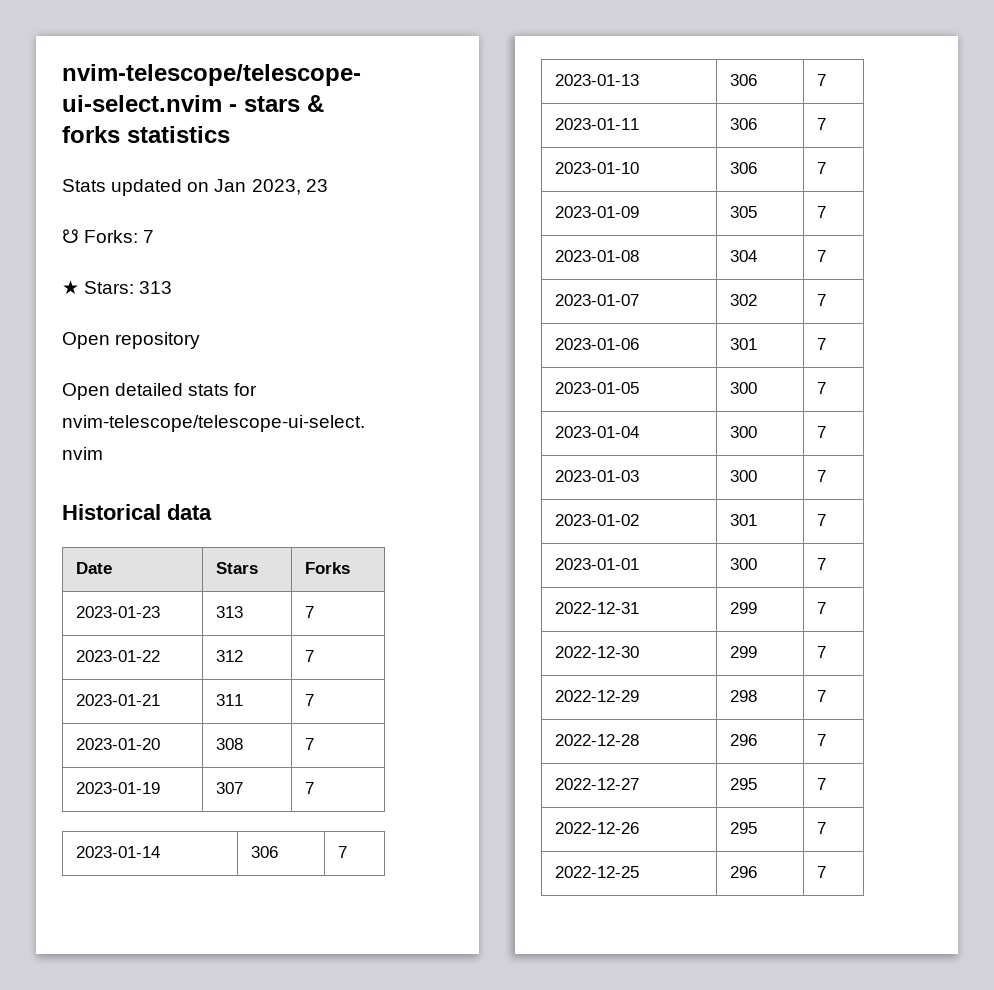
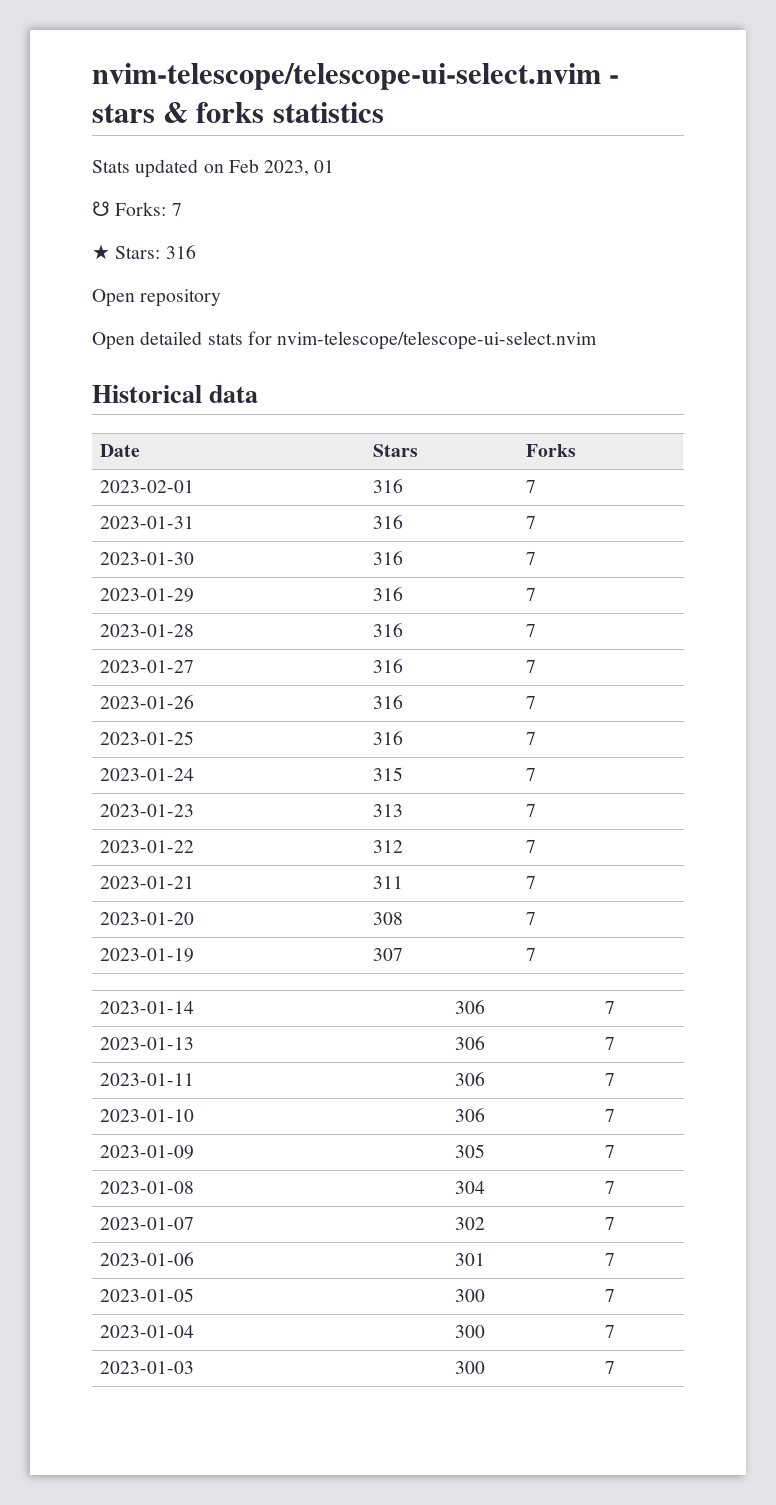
- Stats updated on Jan 2023, 23
+ Stats updated on Feb 2023, 01
- ★ Stars: 313
+ ★ Stars: 316
+ 2023-02-01 | 316 | 7
+ 2023-01-31 | 316 | 7
+ 2023-01-30 | 316 | 7
+ 2023-01-29 | 316 | 7
+ 2023-01-28 | 316 | 7
+ 2023-01-27 | 316 | 7
+ 2023-01-26 | 316 | 7
+ 2023-01-25 | 316 | 7
+ 2023-01-24 | 315 | 7
- 2023-01-02 | 301 | 7
- 2023-01-01 | 300 | 7
- 2022-12-31 | 299 | 7
- 2022-12-30 | 299 | 7
- 2022-12-29 | 298 | 7
- 2022-12-28 | 296 | 7
- 2022-12-27 | 295 | 7
- 2022-12-26 | 295 | 7
- 2022-12-25 | 296 | 7

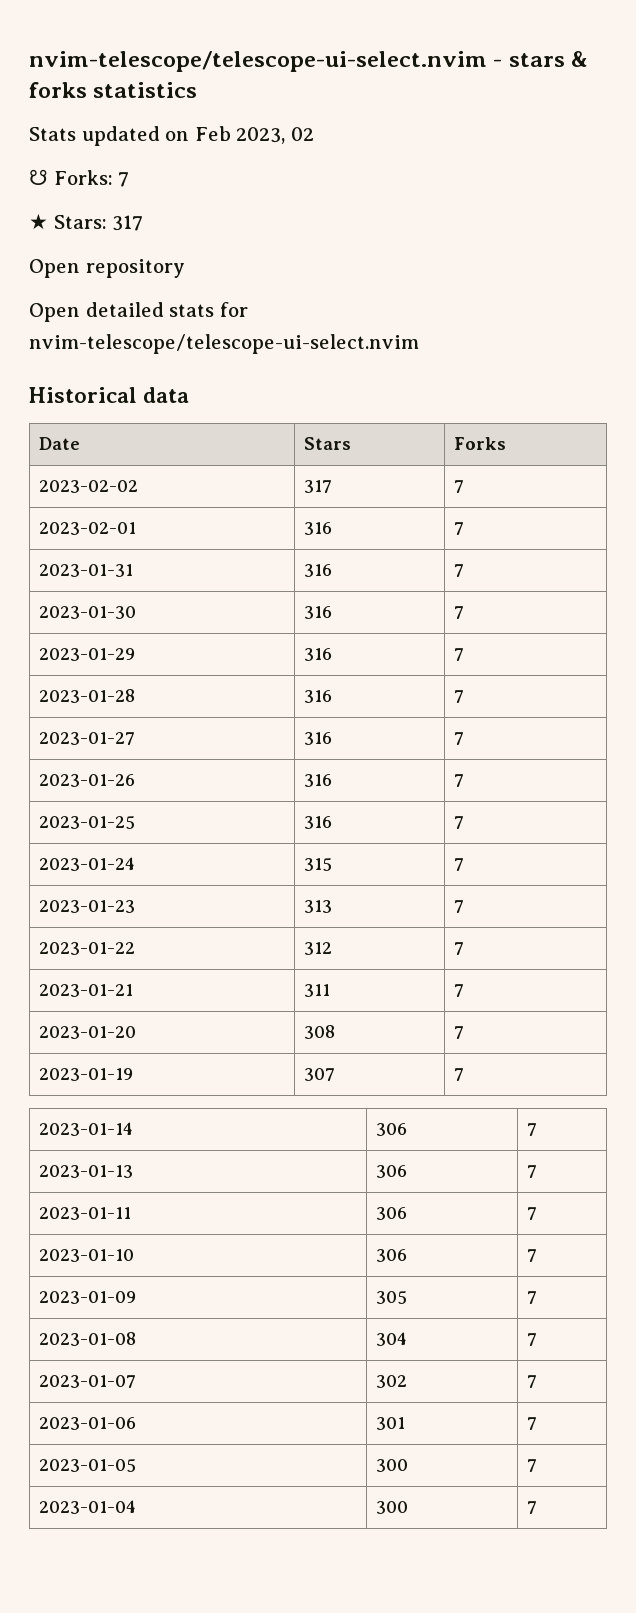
- Stats updated on Feb 2023, 01
+ Stats updated on Feb 2023, 02
- ★ Stars: 316
+ ★ Stars: 317
+ 2023-02-02 | 317 | 7
- 2023-01-03 | 300 | 7

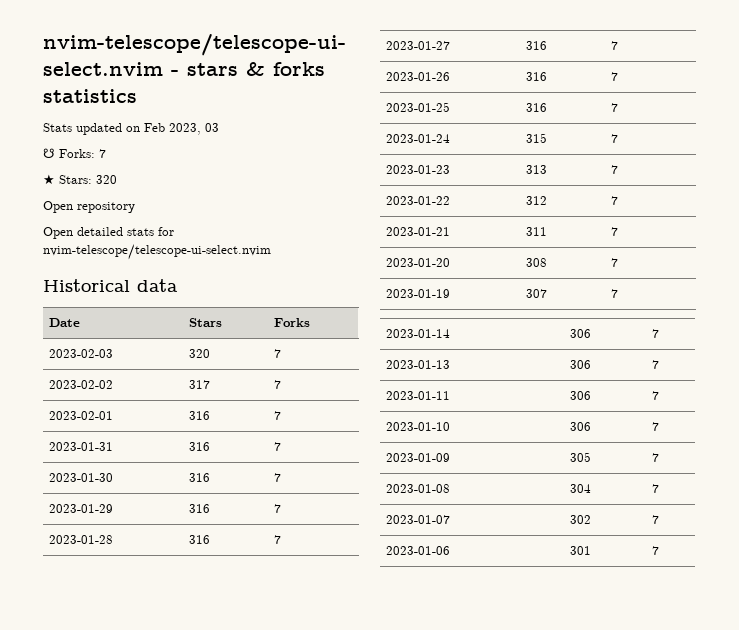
- Stats updated on Feb 2023, 02
+ Stats updated on Feb 2023, 03
- ★ Stars: 317
+ ★ Stars: 320
+ 2023-02-03 | 320 | 7
- 2023-01-05 | 300 | 7
- 2023-01-04 | 300 | 7

